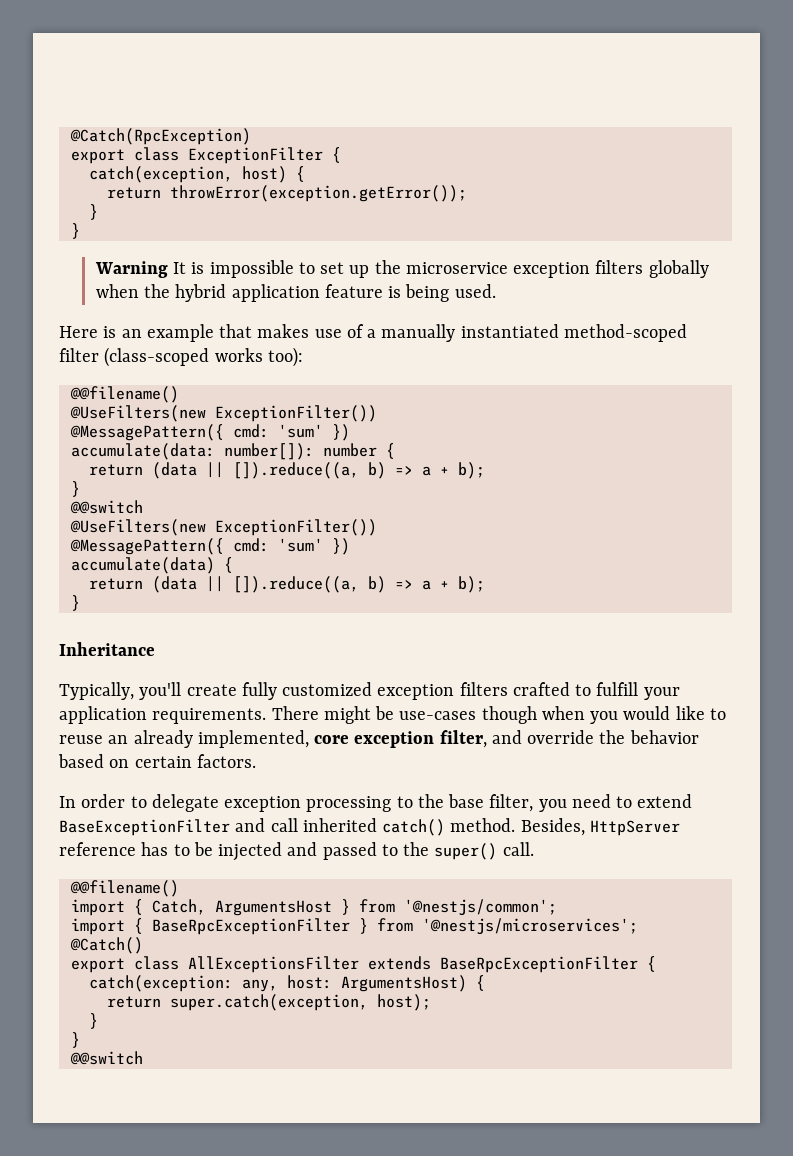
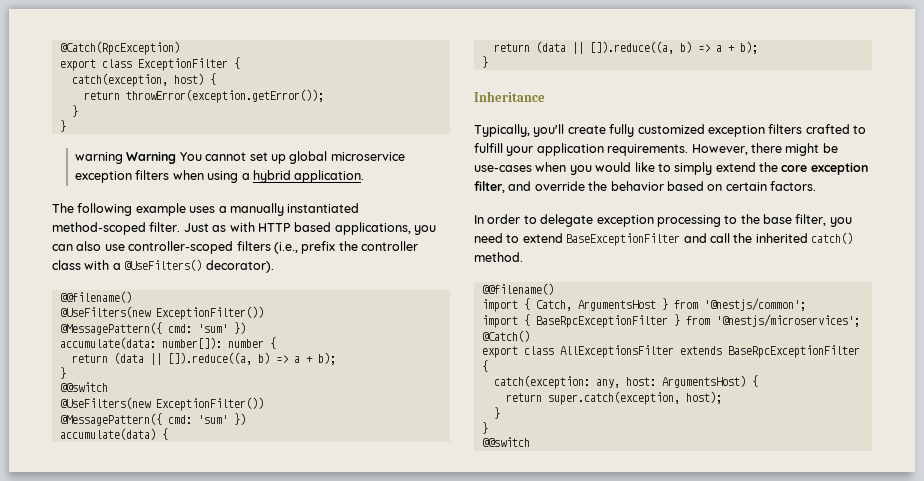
- Warning It is impossible to set up the microservice exception filters globally when the hybrid application feature is being used.
- Here is an example that makes use of a manually instantiated method-scoped filter (class-scoped works too):
+ warning Warning You cannot set up global microservice exception filters when using a hybrid application.
+ The following example uses a manually instantiated method-scoped filter. Just as with HTTP based applications, you can also use controller-scoped filters (i.e., prefix the controller class with a @UseFilters() decorator).
- There might be use-cases though when you would like to reuse an already implemented, core exception filter, and override the behavior based on certain factors.
+ However, there might be use-cases when you would like to simply extend the core exception filter, and override the behavior based on certain factors.
- In order to delegate exception processing to the base filter, you need to extend BaseExceptionFilter and call inherited catch() method. Besides, HttpServer reference has to be injected and passed to the super() call.
+ In order to delegate exception processing to the base filter, you need to extend BaseExceptionFilter and call the inherited catch() method.

